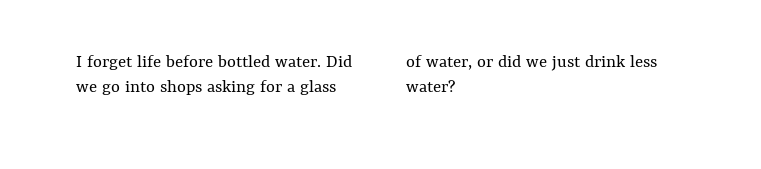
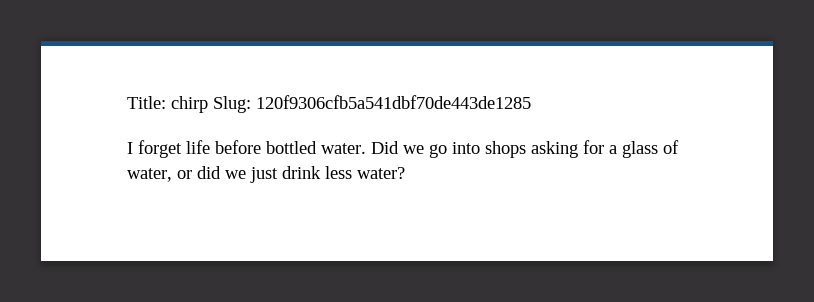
+ Title: chirp Slug: 120f9306cfb5a541dbf70de443de1285

